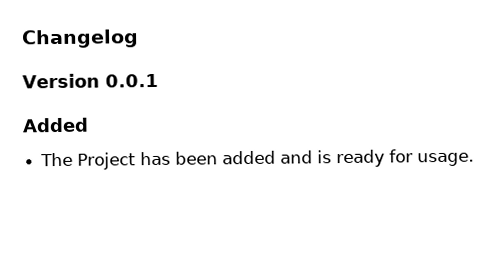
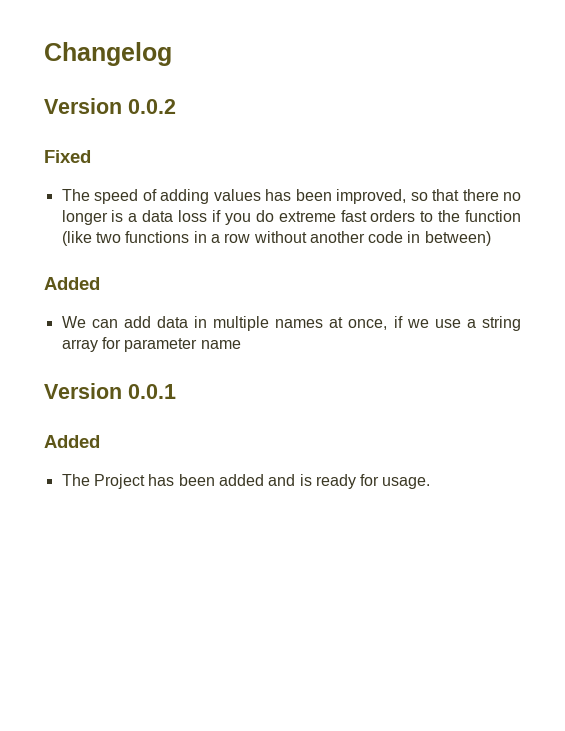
+ Version 0.0.2
+ Fixed
+ The speed of adding values has been improved, so that there no longer is a data loss if you do extreme fast orders to the function (like two functions in a row without another code in between)
+ Added
+ We can add data in multiple names at once, if we use a string array for parameter name

